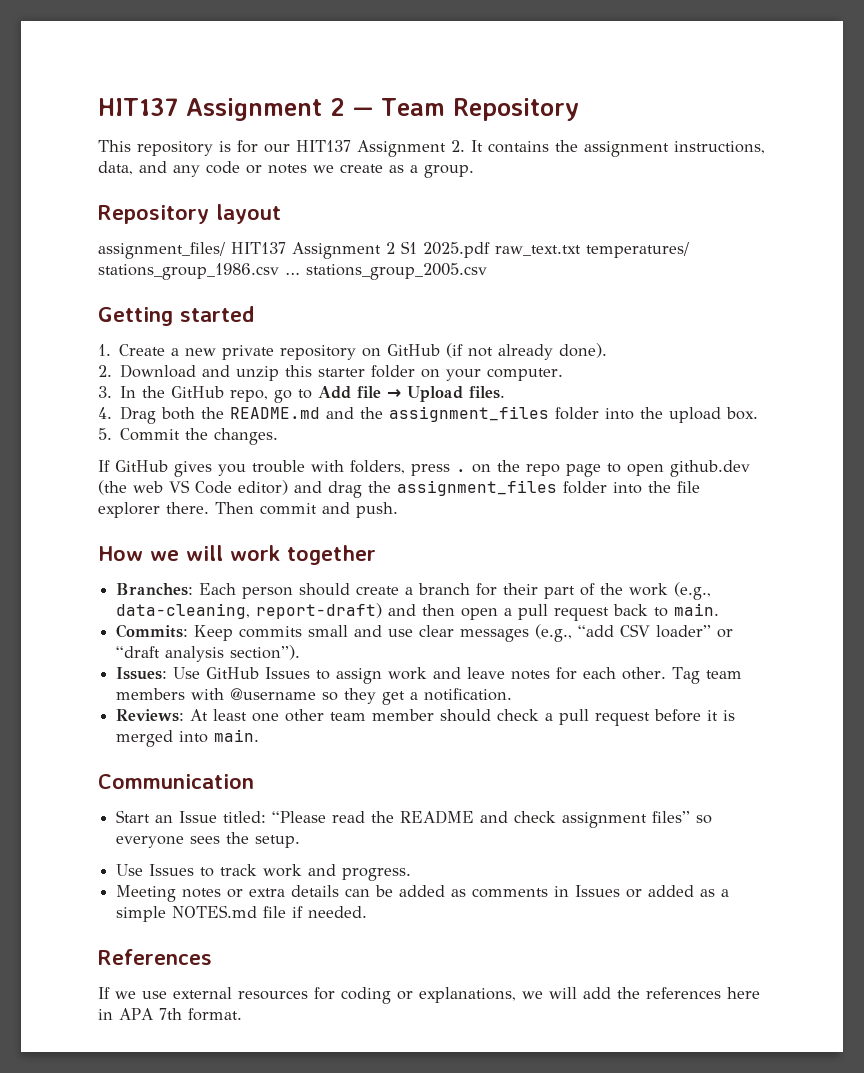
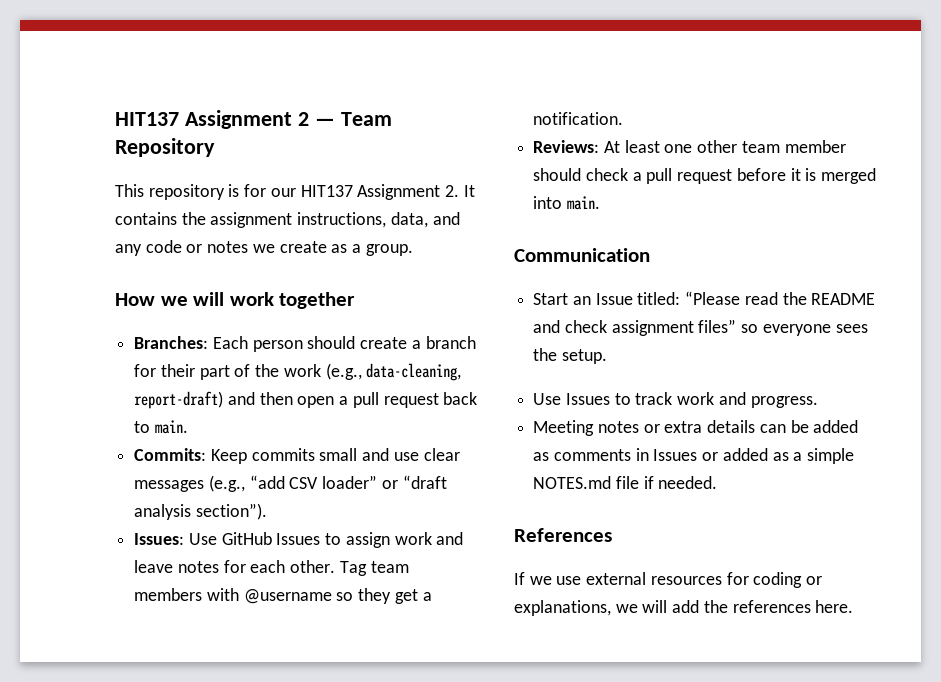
- Repository layout
- assignment_files/ HIT137 Assignment 2 S1 2025.pdf raw_text.txt temperatures/ stations_group_1986.csv … stations_group_2005.csv
- Getting started
- 1. Create a new private repository on GitHub (if not already done).
- 2. Download and unzip this starter folder on your computer.
- 3. In the GitHub repo, go to Add file → Upload files.
- 4. Drag both the README.md and the assignment_files folder into the upload box.
- 5. Commit the changes.
- If GitHub gives you trouble with folders, press . on the repo page to open github.dev (the web VS Code editor) and drag the assignment_files folder into the file explorer there. Then commit and push.
- If we use external resources for coding or explanations, we will add the references here in APA 7th format.
+ If we use external resources for coding or explanations, we will add the references here.

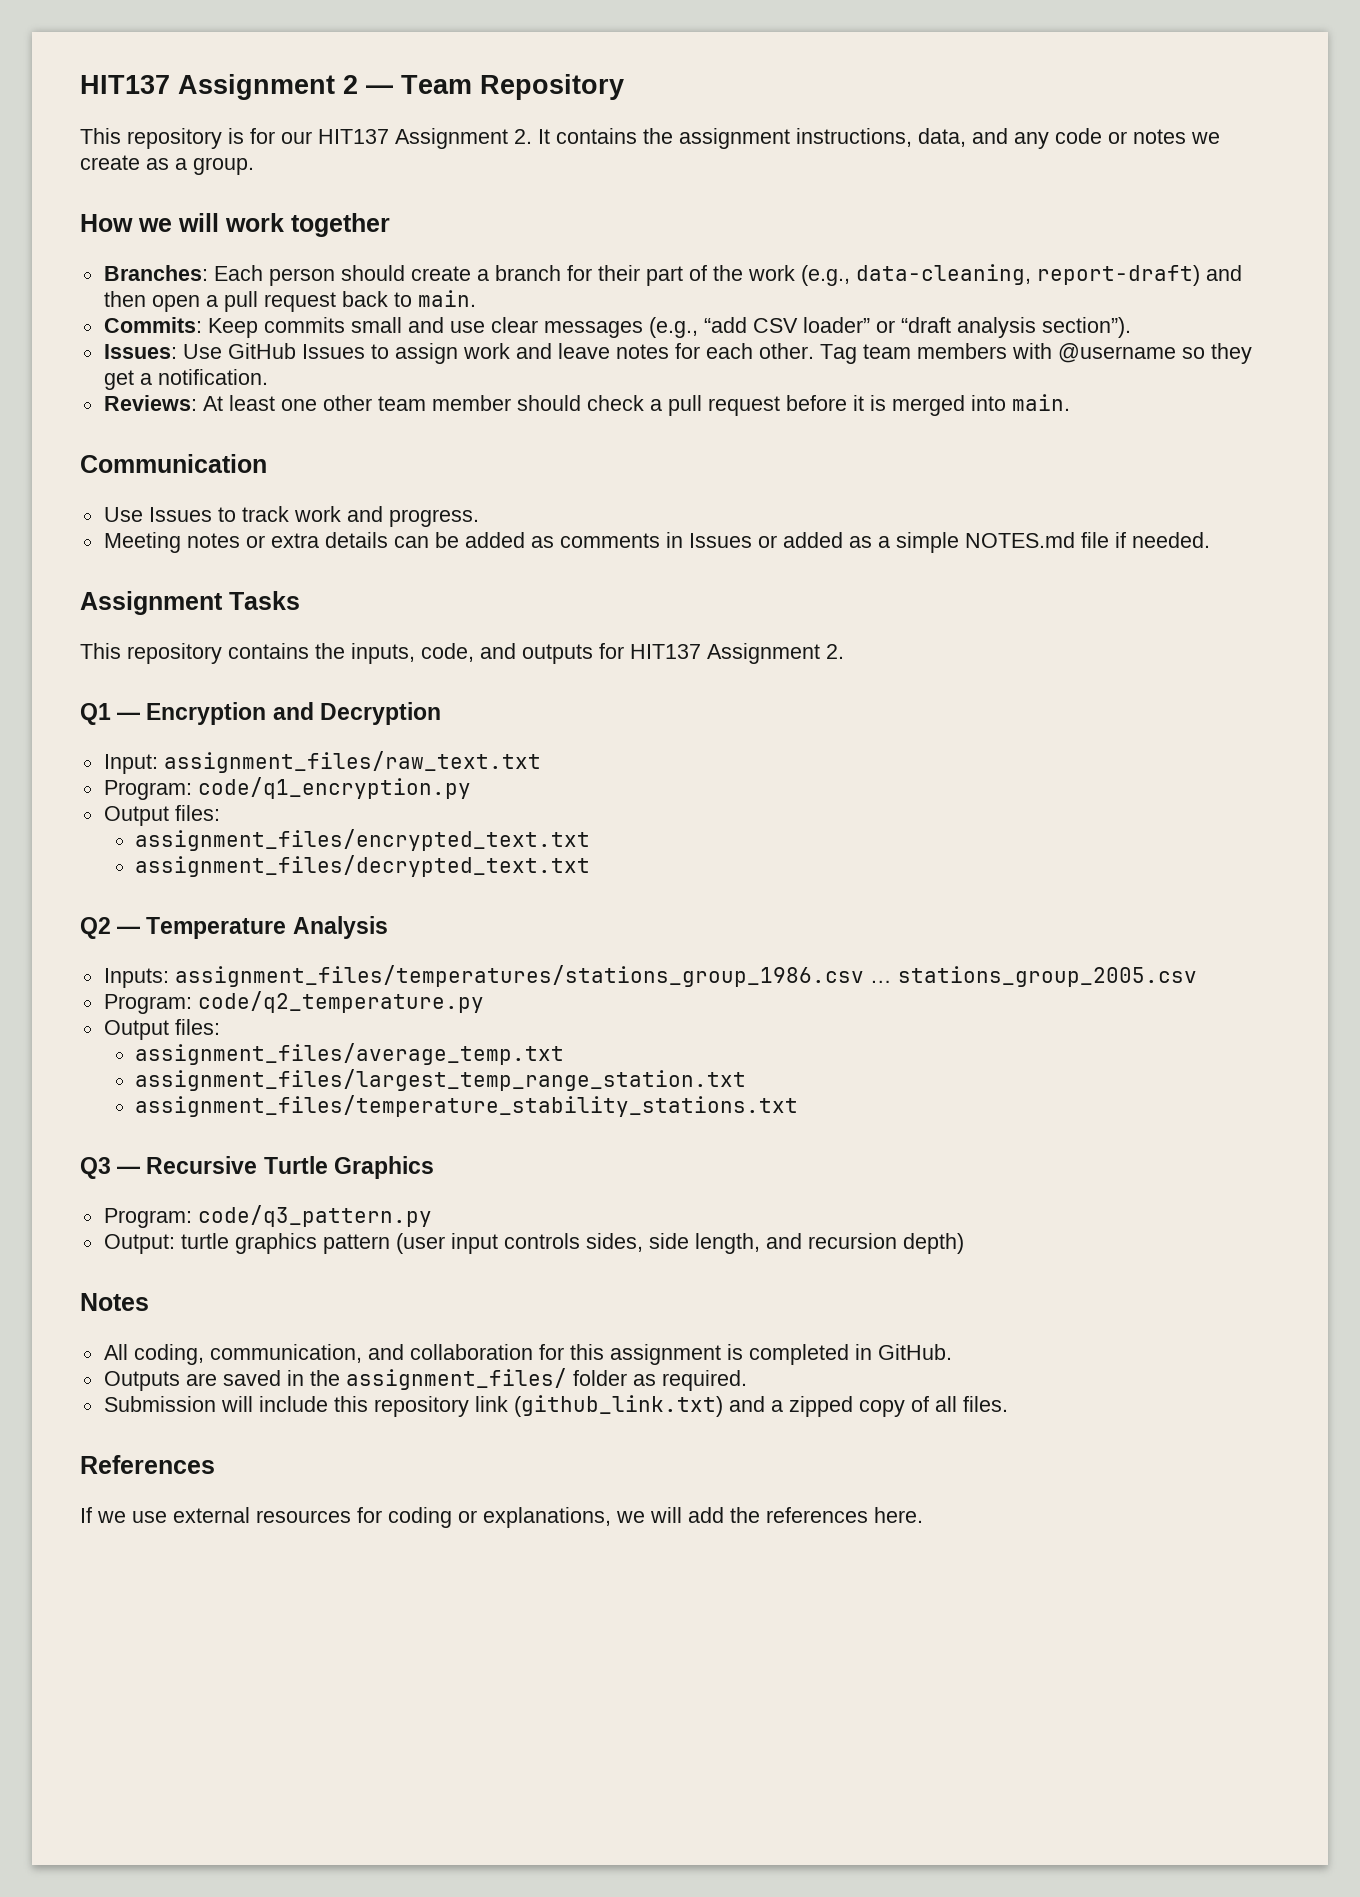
- Start an Issue titled: “Please read the README and check assignment files” so everyone sees the setup.
+ Assignment Tasks
+ This repository contains the inputs, code, and outputs for HIT137 Assignment 2.
+ Q1 — Encryption and Decryption
+ Input: assignment_files/raw_text.txt
+ Program: code/q1_encryption.py
+ Output files:
+ assignment_files/encrypted_text.txt
+ assignment_files/decrypted_text.txt
+ Q2 — Temperature Analysis
+ Inputs: assignment_files/temperatures/stations_group_1986.csv … stations_group_2005.csv
+ Program: code/q2_temperature.py
+ Output files:
+ assignment_files/average_temp.txt
+ assignment_files/largest_temp_range_station.txt
+ assignment_files/temperature_stability_stations.txt
+ Q3 — Recursive Turtle Graphics
+ Program: code/q3_pattern.py
+ Output: turtle graphics pattern (user input controls sides, side length, and recursion depth)
+ Notes
+ All coding, communication, and collaboration for this assignment is completed in GitHub.
+ Outputs are saved in the assignment_files/ folder as required.
+ Submission will include this repository link (github_link.txt) and a zipped copy of all files.

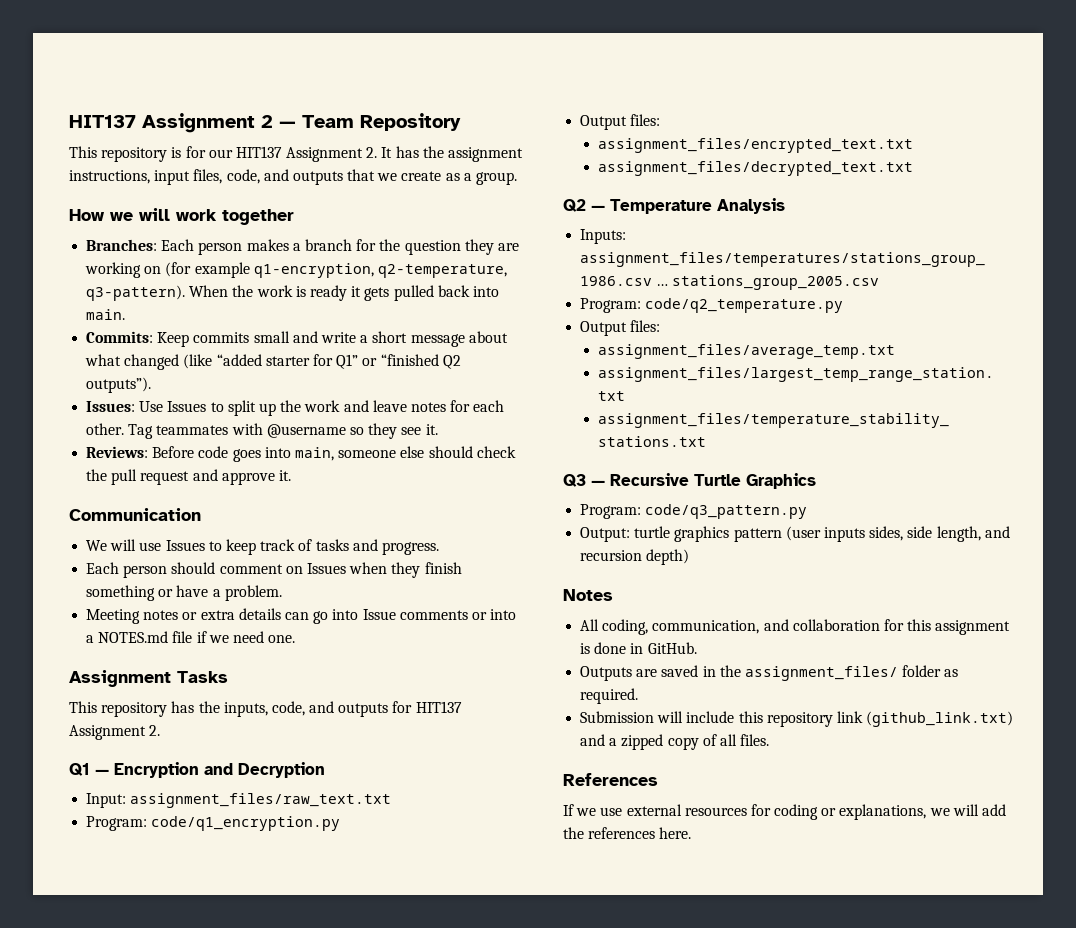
- This repository is for our HIT137 Assignment 2. It contains the assignment instructions, data, and any code or notes we create as a group.
+ This repository is for our HIT137 Assignment 2. It has the assignment instructions, input files, code, and outputs that we create as a group.
- Branches: Each person should create a branch for their part of the work (e.g., data-cleaning, report-draft) and then open a pull request back to main.
+ Branches: Each person makes a branch for the question they are working on (for example q1-encryption, q2-temperature, q3-pattern). When the work is ready it gets pulled back into main.
- Commits: Keep commits small and use clear messages (e.g., “add CSV loader” or “draft analysis section”).
+ Commits: Keep commits small and write a short message about what changed (like “added starter for Q1” or “finished Q2 outputs”).
- Issues: Use GitHub Issues to assign work and leave notes for each other.
+ Issues: Use Issues to split up the work and leave notes for each other.
- Tag team members with @username so they get a notification.
- Reviews: At least one other team member should check a pull request before it is merged into main.
+ Tag teammates with @username so they see it.
+ Reviews: Before code goes into main, someone else should check the pull request and approve it.
  Communication
- Use Issues to track work and progress.
+ We will use Issues to keep track of tasks and progress.
+ Each person should comment on Issues when they finish something or have a problem.
- Meeting notes or extra details can be added as comments in Issues or added as a simple NOTES.md file if needed.
+ Meeting notes or extra details can go into Issue comments or into a NOTES.md file if we need one.
- This repository contains the inputs, code, and outputs for HIT137 Assignment 2.
+ This repository has the inputs, code, and outputs for HIT137 Assignment 2.
- Output: turtle graphics pattern (user input controls sides, side length, and recursion depth)
+ Output: turtle graphics pattern (user inputs sides, side length, and recursion depth)
- All coding, communication, and collaboration for this assignment is completed in GitHub.
+ All coding, communication, and collaboration for this assignment is done in GitHub.

